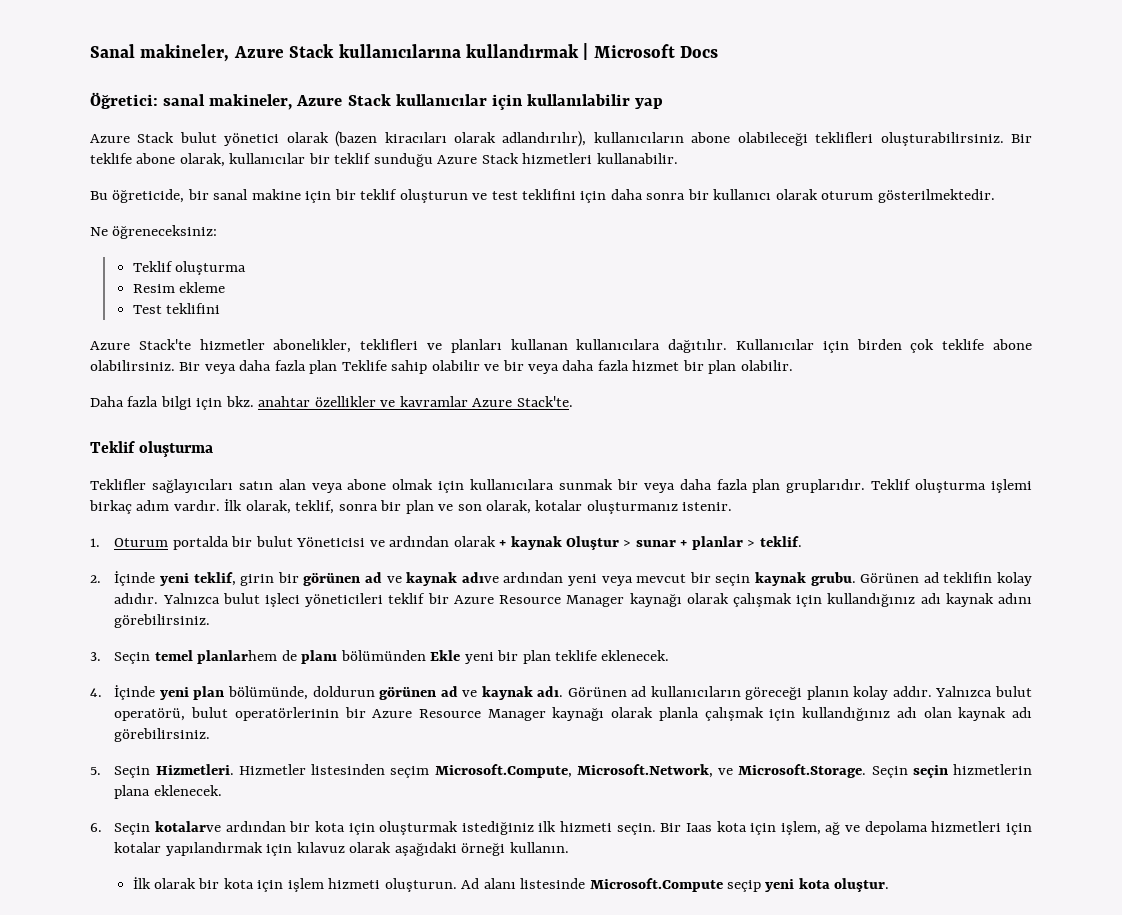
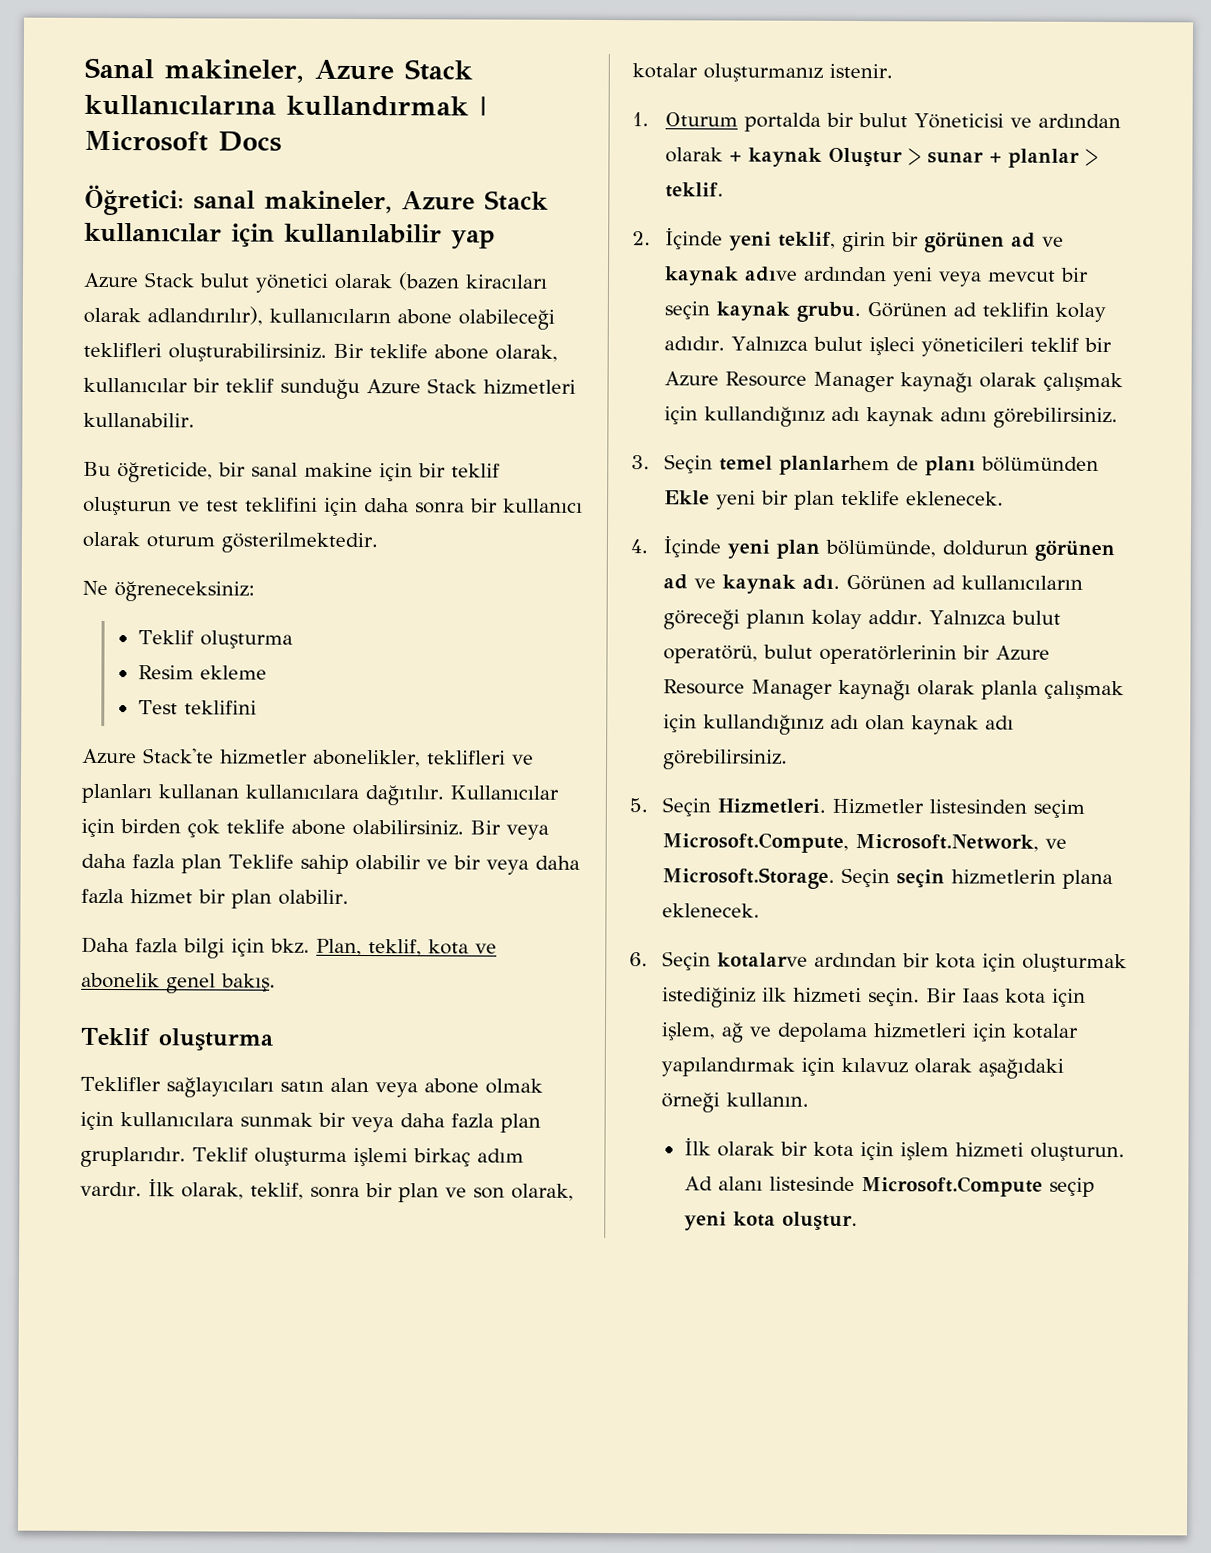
- Daha fazla bilgi için bkz. anahtar özellikler ve kavramlar Azure Stack'te.
+ Daha fazla bilgi için bkz. Plan, teklif, kota ve abonelik genel bakış.

